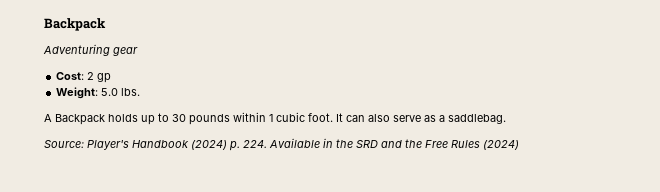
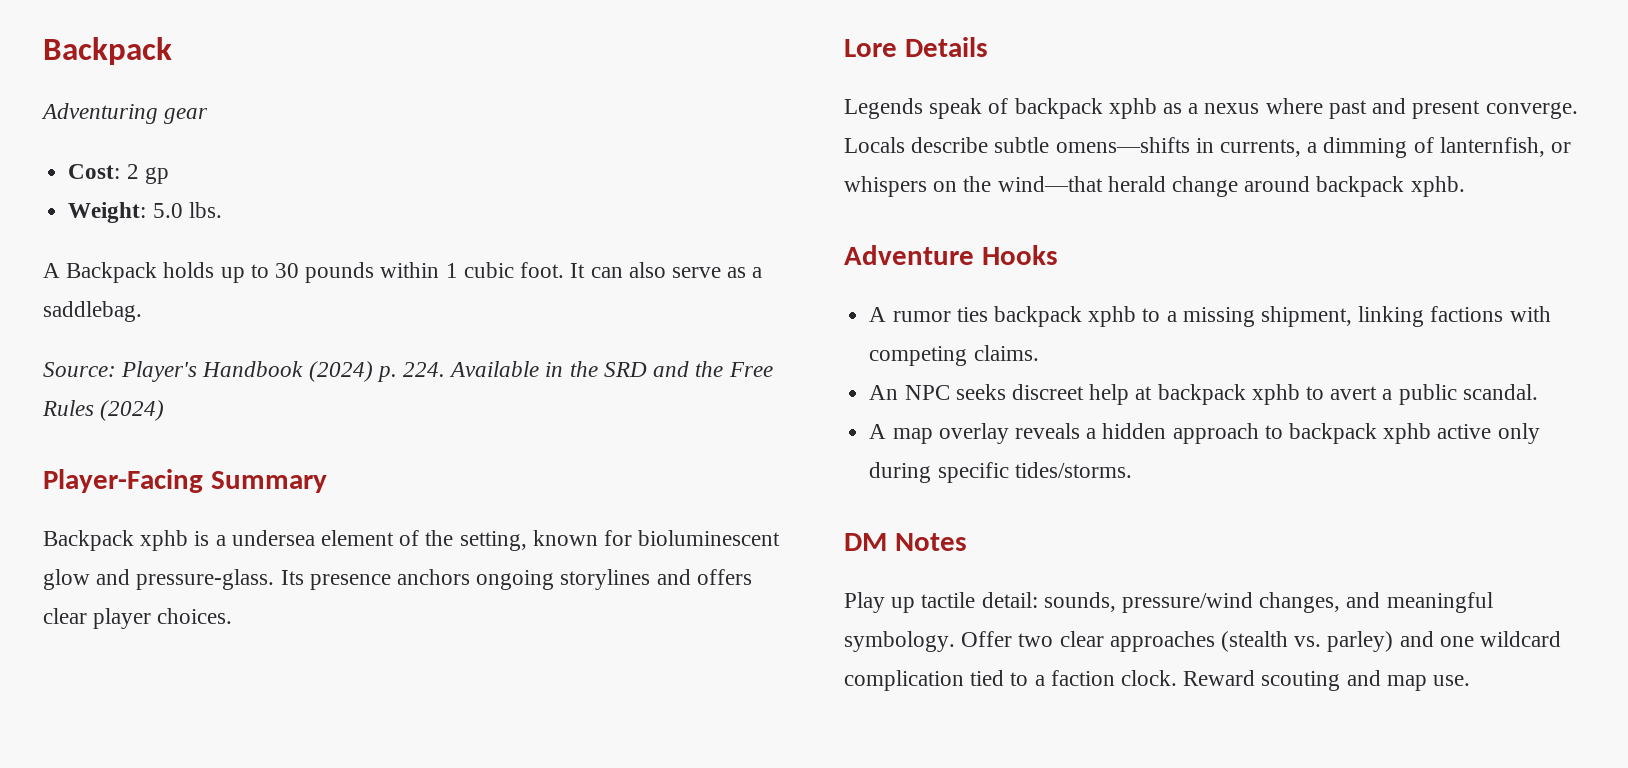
+ Player-Facing Summary
+ Backpack xphb is a undersea element of the setting, known for bioluminescent glow and pressure-glass. Its presence anchors ongoing storylines and offers clear player choices.
+ Lore Details
+ Legends speak of backpack xphb as a nexus where past and present converge. Locals describe subtle omens—shifts in currents, a dimming of lanternfish, or whispers on the wind—that herald change around backpack xphb.
+ Adventure Hooks
+ A rumor ties backpack xphb to a missing shipment, linking factions with competing claims.
+ An NPC seeks discreet help at backpack xphb to avert a public scandal.
+ A map overlay reveals a hidden approach to backpack xphb active only during specific tides/storms.
+ DM Notes
+ Play up tactile detail: sounds, pressure/wind changes, and meaningful symbology. Offer two clear approaches (stealth vs. parley) and one wildcard complication tied to a faction clock. Reward scouting and map use.

